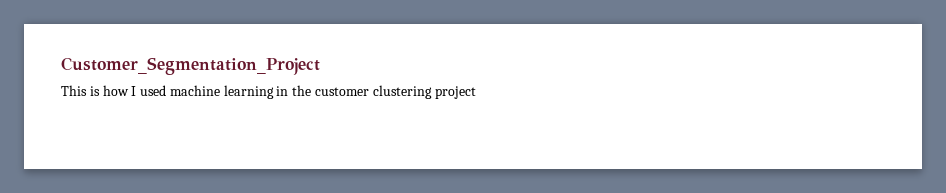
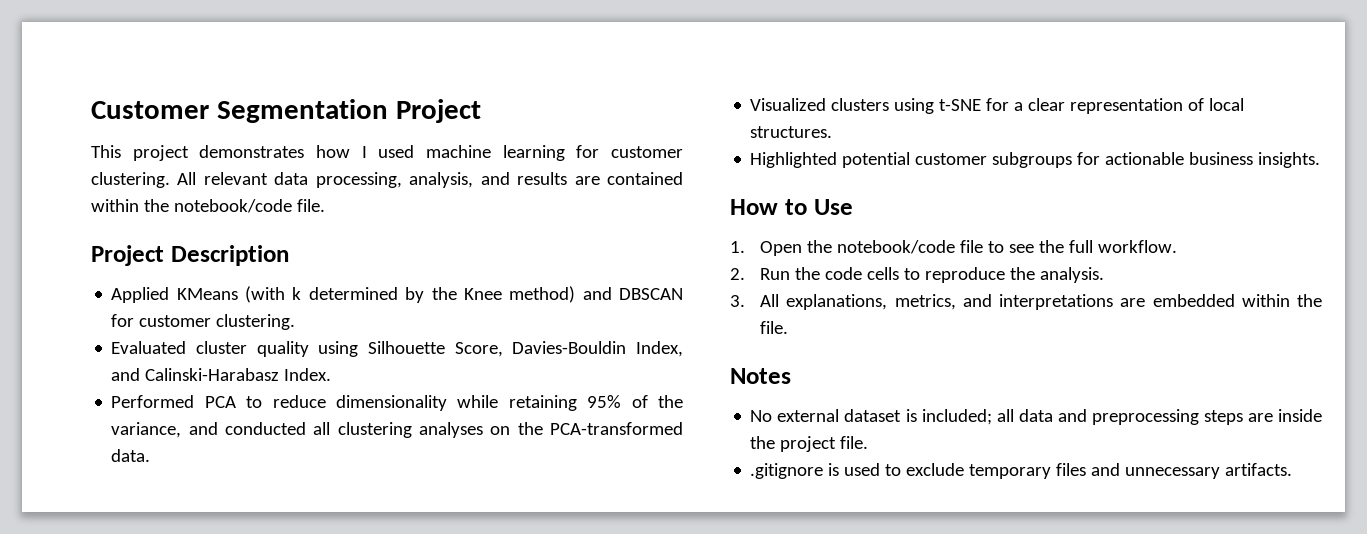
- Customer_Segmentation_Project
+ Customer Segmentation Project
- This is how I used machine learning in the customer clustering project
+ This project demonstrates how I used machine learning for customer clustering. All relevant data processing, analysis, and results are contained within the notebook/code file.
+ Project Description
+ Applied KMeans (with k determined by the Knee method) and DBSCAN for customer clustering.
+ Evaluated cluster quality using Silhouette Score, Davies-Bouldin Index, and Calinski-Harabasz Index.
+ Performed PCA to reduce dimensionality while retaining 95% of the variance, and conducted all clustering analyses on the PCA-transformed data.
+ Visualized clusters using t-SNE for a clear representation of local structures.
+ Highlighted potential customer subgroups for actionable business insights.
+ How to Use
+ 1. Open the notebook/code file to see the full workflow.
+ 2. Run the code cells to reproduce the analysis.
+ 3. All explanations, metrics, and interpretations are embedded within the file.
+ Notes
+ No external dataset is included; all data and preprocessing steps are inside the project file.
+ .gitignore is used to exclude temporary files and unnecessary artifacts.

